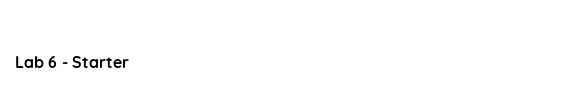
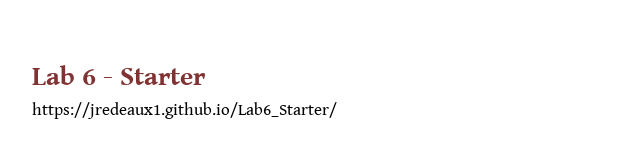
+ https://jredeaux1.github.io/Lab6_Starter/

